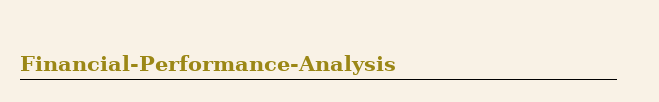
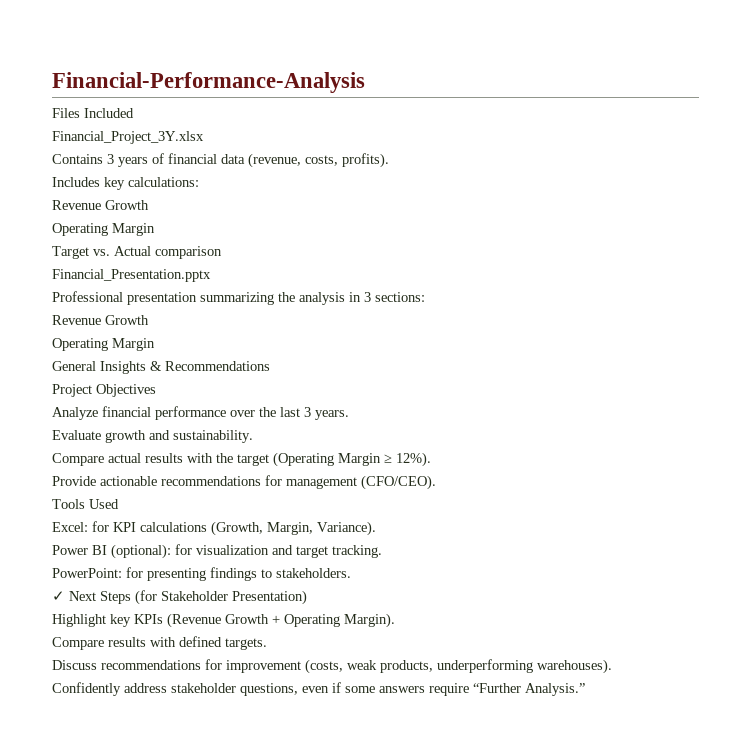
+ Files Included
+ Financial_Project_3Y.xlsx
+ Contains 3 years of financial data (revenue, costs, profits).
+ Includes key calculations:
+ Revenue Growth
+ Operating Margin
+ Target vs. Actual comparison
+ Financial_Presentation.pptx
+ Professional presentation summarizing the analysis in 3 sections:
+ Revenue Growth
+ Operating Margin
+ General Insights & Recommendations
+ Project Objectives
+ Analyze financial performance over the last 3 years.
+ Evaluate growth and sustainability.
+ Compare actual results with the target (Operating Margin ≥ 12%).
+ Provide actionable recommendations for management (CFO/CEO).
+ Tools Used
+ Excel: for KPI calculations (Growth, Margin, Variance).
+ Power BI (optional): for visualization and target tracking.
+ PowerPoint: for presenting findings to stakeholders.
+ ✓ Next Steps (for Stakeholder Presentation)
+ Highlight key KPIs (Revenue Growth + Operating Margin).
+ Compare results with defined targets.
+ Discuss recommendations for improvement (costs, weak products, underperforming warehouses).
+ Confidently address stakeholder questions, even if some answers require “Further Analysis.”

